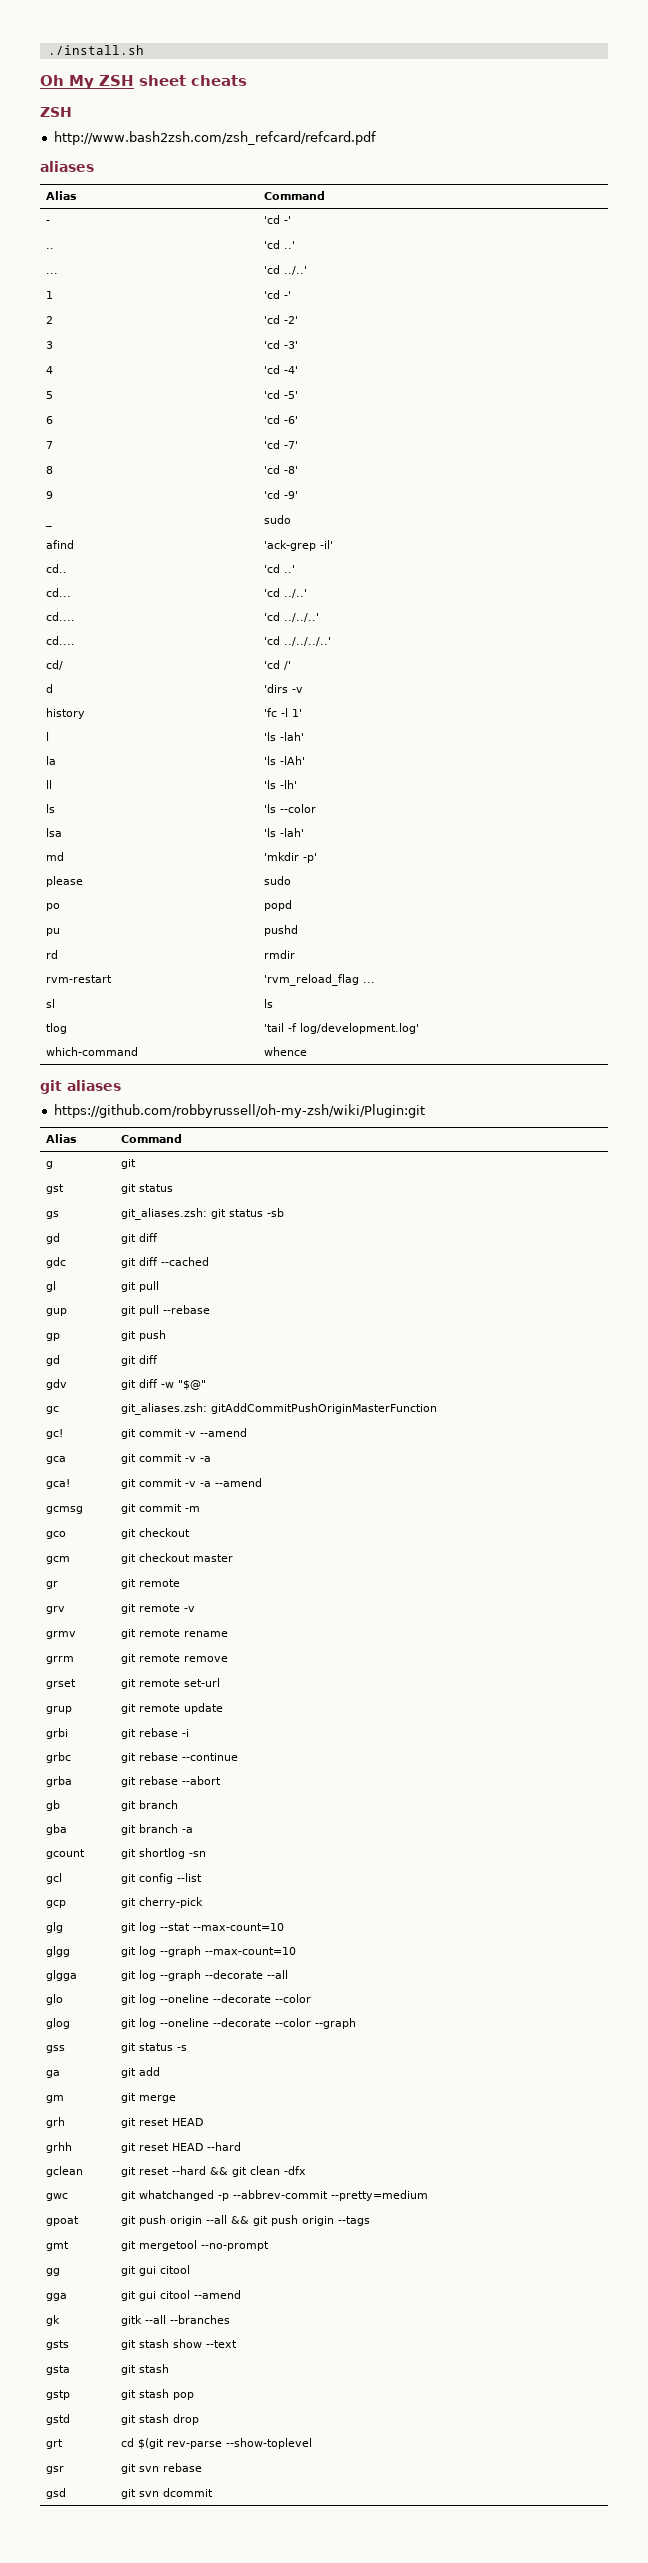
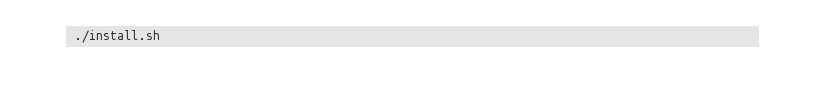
- Oh My ZSH sheet cheats
- ZSH
- http://www.bash2zsh.com/zsh_refcard/refcard.pdf
- aliases
- Alias | Command
- - | 'cd -'
- .. | 'cd ..'
- ... | 'cd ../..'
- 1 | 'cd -'
- 2 | 'cd -2'
- 3 | 'cd -3'
- 4 | 'cd -4'
- 5 | 'cd -5'
- 6 | 'cd -6'
- 7 | 'cd -7'
- 8 | 'cd -8'
- 9 | 'cd -9'
- _ | sudo
- afind | 'ack-grep -il'
- cd.. | 'cd ..'
- cd... | 'cd ../..'
- cd.... | 'cd ../../..'
- cd.... | 'cd ../../../..'
- cd/ | 'cd /'
- d | 'dirs -v
- history | 'fc -l 1'
- l | 'ls -lah'
- la | 'ls -lAh'
- ll | 'ls -lh'
- ls | 'ls --color
- lsa | 'ls -lah'
- md | 'mkdir -p'
- please | sudo
- po | popd
- pu | pushd
- rd | rmdir
- rvm-restart | 'rvm_reload_flag ...
- sl | ls
- tlog | 'tail -f log/development.log'
- which-command | whence
- git aliases
- https://github.com/robbyrussell/oh-my-zsh/wiki/Plugin:git
- Alias | Command
- g | git
- gst | git status
- gs | git_aliases.zsh: git status -sb
- gd | git diff
- gdc | git diff --cached
- gl | git pull
- gup | git pull --rebase
- gp | git push
- gd | git diff
- gdv | git diff -w "$@"
- gc | git_aliases.zsh: gitAddCommitPushOriginMasterFunction
- gc! | git commit -v --amend
- gca | git commit -v -a
- gca! | git commit -v -a --amend
- gcmsg | git commit -m
- gco | git checkout
- gcm | git checkout master
- gr | git remote
- grv | git remote -v
- grmv | git remote rename
- grrm | git remote remove
- grset | git remote set-url
- grup | git remote update
- grbi | git rebase -i
- grbc | git rebase --continue
- grba | git rebase --abort
- gb | git branch
- gba | git branch -a
- gcount | git shortlog -sn
- gcl | git config --list
- gcp | git cherry-pick
- glg | git log --stat --max-count=10
- glgg | git log --graph --max-count=10
- glgga | git log --graph --decorate --all
- glo | git log --oneline --decorate --color
- glog | git log --oneline --decorate --color --graph
- gss | git status -s
- ga | git add
- gm | git merge
- grh | git reset HEAD
- grhh | git reset HEAD --hard
- gclean | git reset --hard && git clean -dfx
- gwc | git whatchanged -p --abbrev-commit --pretty=medium
- gpoat | git push origin --all && git push origin --tags
- gmt | git mergetool --no-prompt
- gg | git gui citool
- gga | git gui citool --amend
- gk | gitk --all --branches
- gsts | git stash show --text
- gsta | git stash
- gstp | git stash pop
- gstd | git stash drop
- grt | cd $(git rev-parse --show-toplevel
- gsr | git svn rebase
- gsd | git svn dcommit

